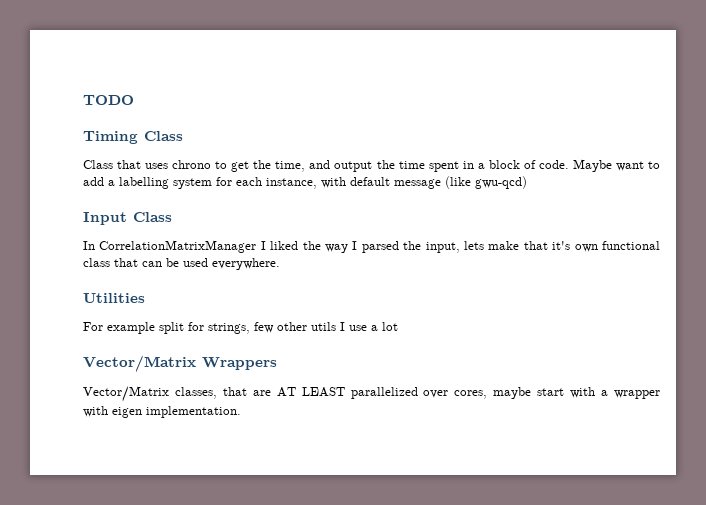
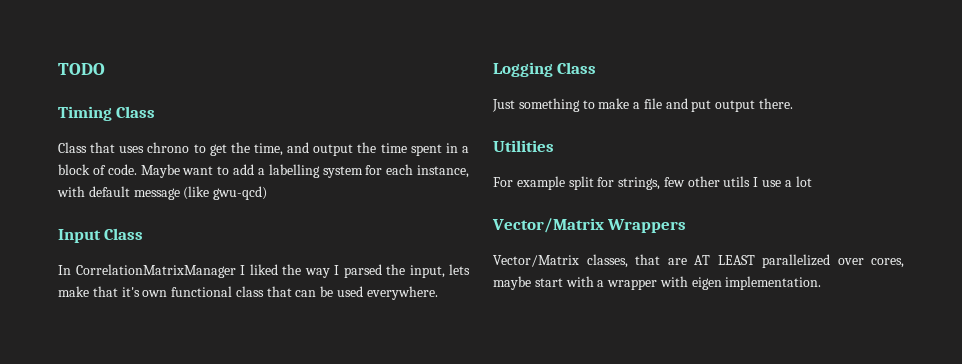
+ Logging Class
+ Just something to make a file and put output there.

